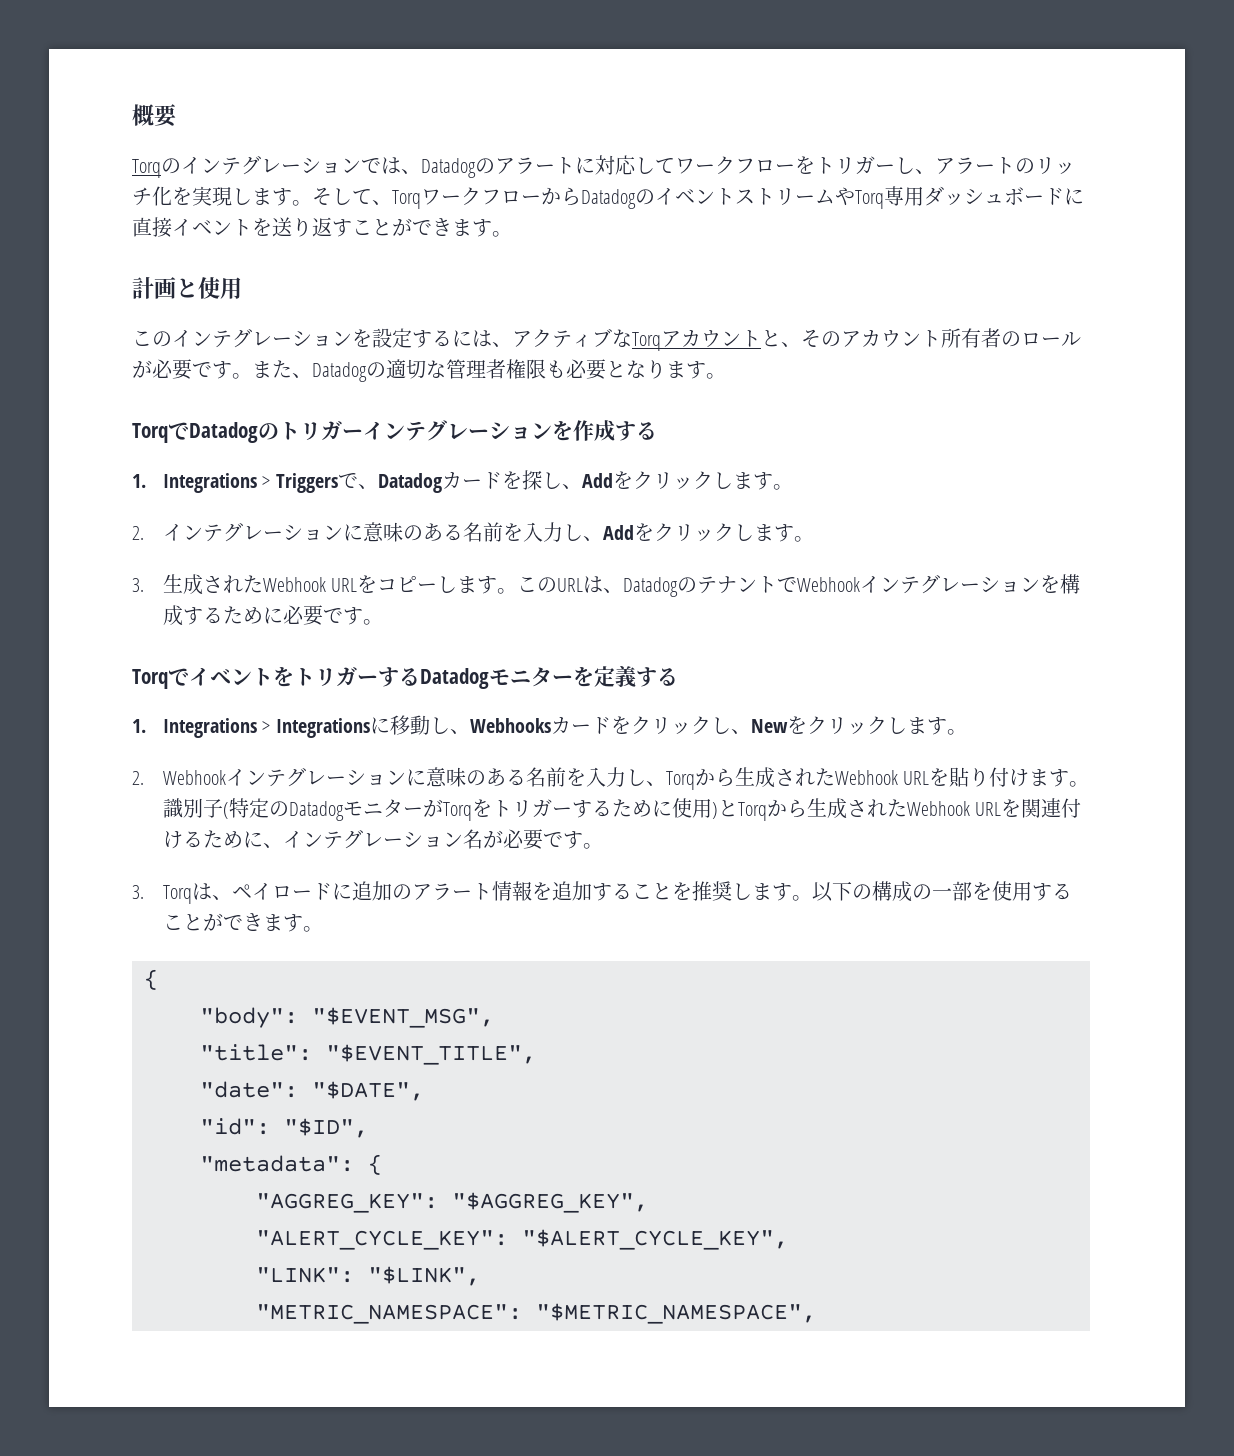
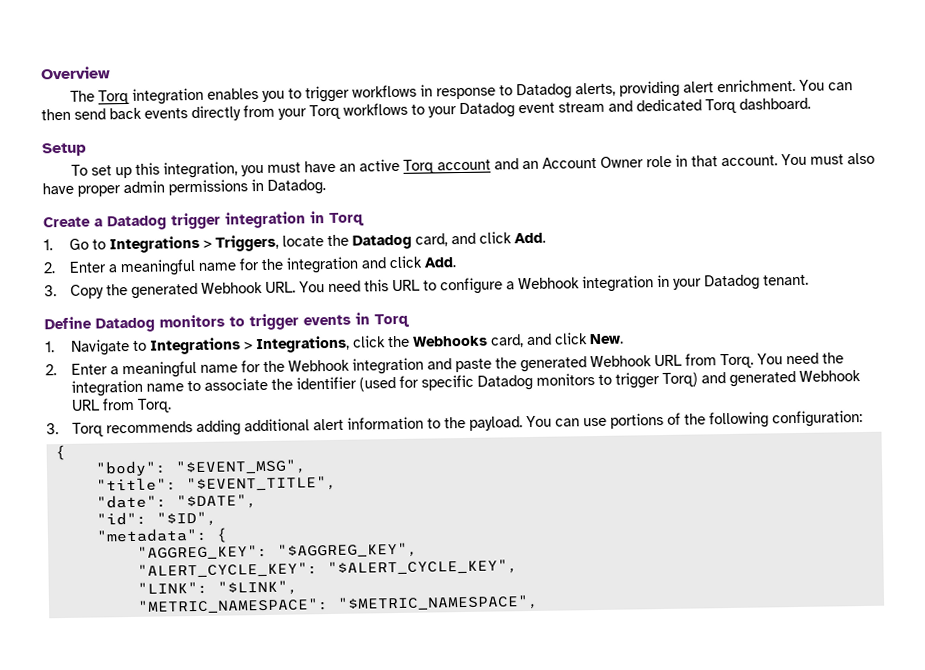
- 概要
- Torqのインテグレーションでは、Datadogのアラートに対応してワークフローをトリガーし、アラートのリッチ化を実現します。そして、TorqワークフローからDatadogのイベントストリームやTorq専用ダッシュボードに直接イベントを送り返すことができます。
- 計画と使用
- このインテグレーションを設定するには、アクティブなTorqアカウントと、そのアカウント所有者のロールが必要です。また、Datadogの適切な管理者権限も必要となります。
- TorqでDatadogのトリガーインテグレーションを作成する
- 1. Integrations > Triggersで、Datadogカードを探し、Addをクリックします。
- 2.インテグレーションに意味のある名前を入力し、Addをクリックします。
- 3.生成されたWebhook URLをコピーします。このURLは、DatadogのテナントでWebhookインテグレーションを構成するために必要です。
- TorqでイベントをトリガーするDatadogモニターを定義する
- 1. Integrations > Integrationsに移動し、Webhooksカードをクリックし、Newをクリックします。
- 2. Webhookインテグレーションに意味のある名前を入力し、Torqから生成されたWebhook URLを貼り付けます。識別子(特定のDatadogモニターがTorqをトリガーするために使用)とTorqから生成されたWebhook URLを関連付けるために、インテグレーション名が必要です。
- 3. Torqは、ペイロードに追加のアラート情報を追加することを推奨します。以下の構成の一部を使用することができます。
+ Overview
+ The Torq integration enables you to trigger workflows in response to Datadog alerts, providing alert enrichment. You can then send back events directly from your Torq workflows to your Datadog event stream and dedicated Torq dashboard.
+ Setup
+ To set up this integration, you must have an active Torq account and an Account Owner role in that account. You must also have proper admin permissions in Datadog.
+ Create a Datadog trigger integration in Torq
+ 1. Go to Integrations > Triggers, locate the Datadog card, and click Add.
+ 2. Enter a meaningful name for the integration and click Add.
+ 3. Copy the generated Webhook URL. You need this URL to configure a Webhook integration in your Datadog tenant.
+ Define Datadog monitors to trigger events in Torq
+ 1. Navigate to Integrations > Integrations, click the Webhooks card, and click New.
+ 2. Enter a meaningful name for the Webhook integration and paste the generated Webhook URL from Torq. You need the integration name to associate the identifier (used for specific Datadog monitors to trigger Torq) and generated Webhook URL from Torq.
+ 3. Torq recommends adding additional alert information to the payload. You can use portions of the following configuration:

